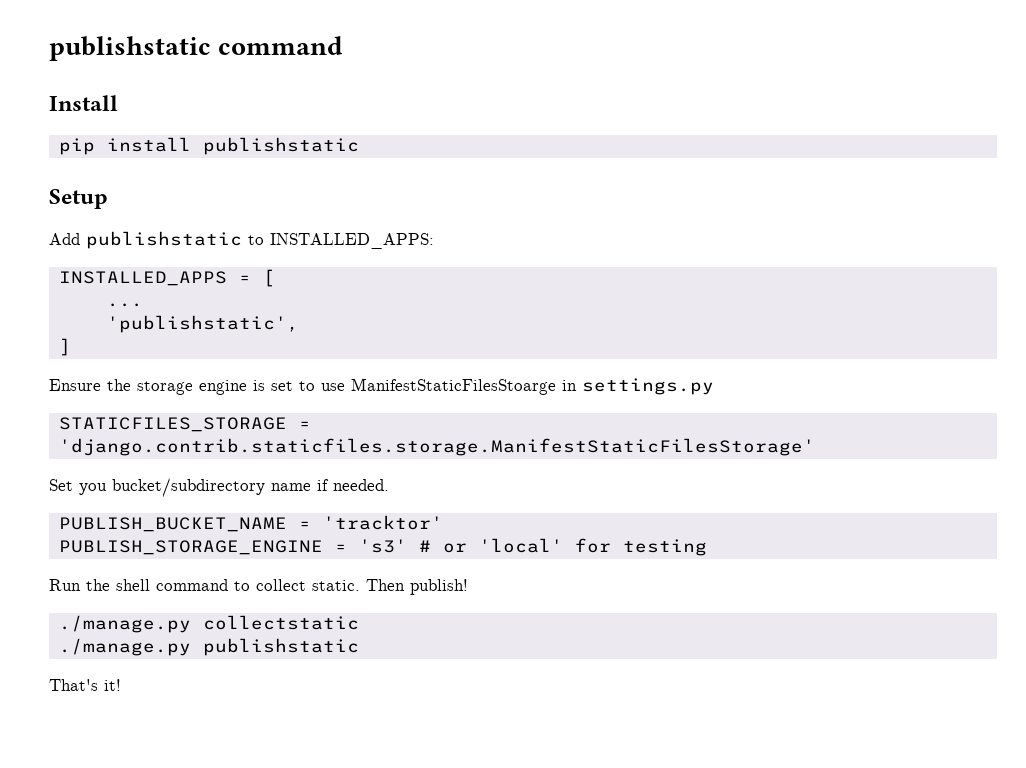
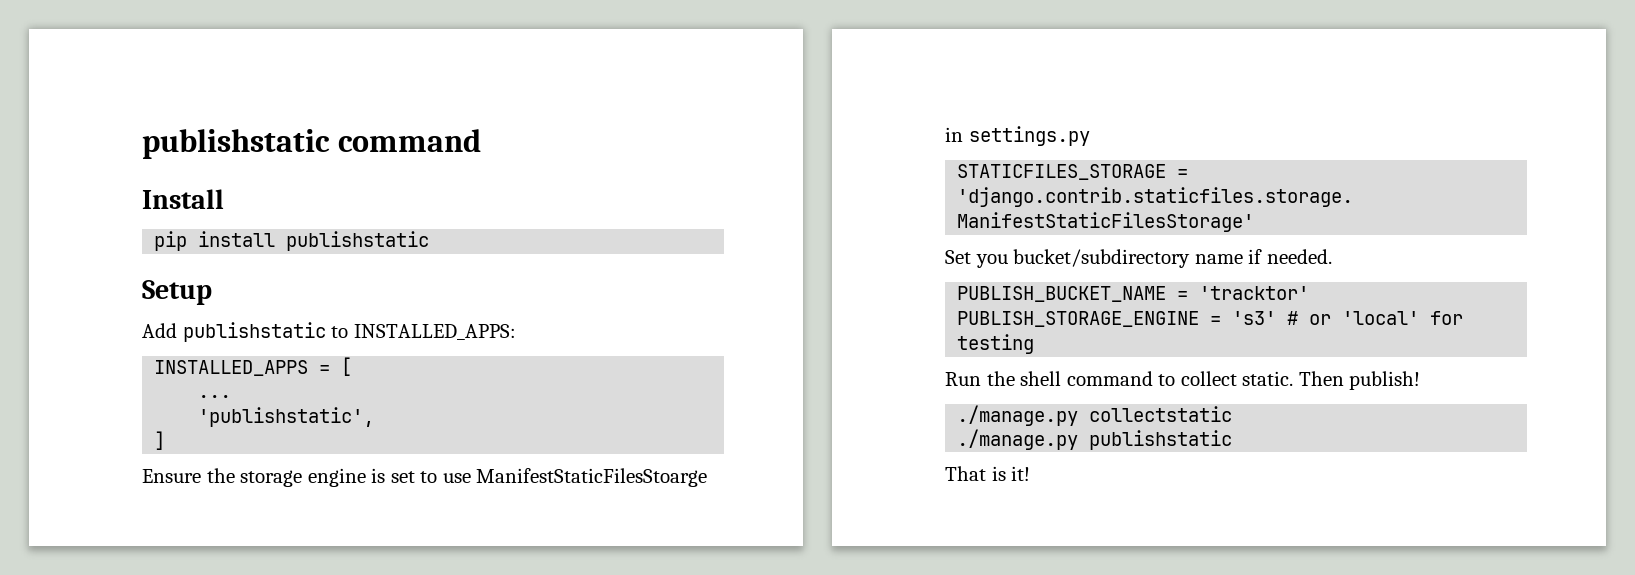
- That's it!
+ That is it!

